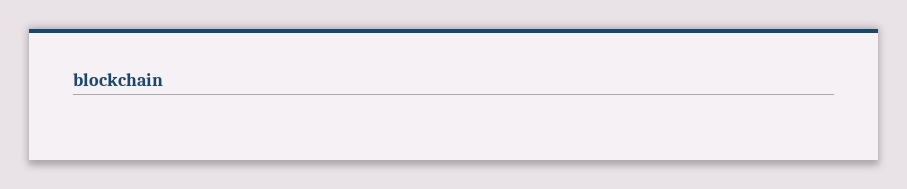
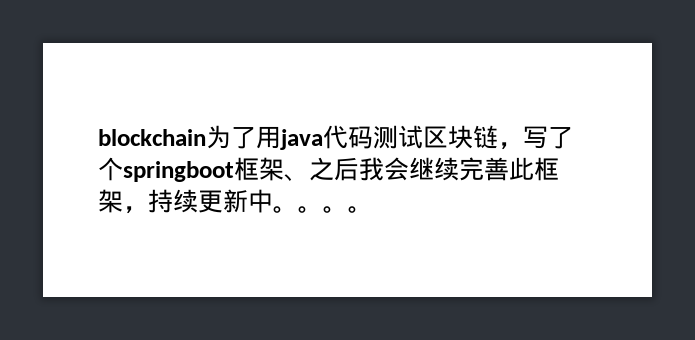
- blockchain
+ blockchain为了用java代码测试区块链，写了个springboot框架、之后我会继续完善此框架，持续更新中。。。。

